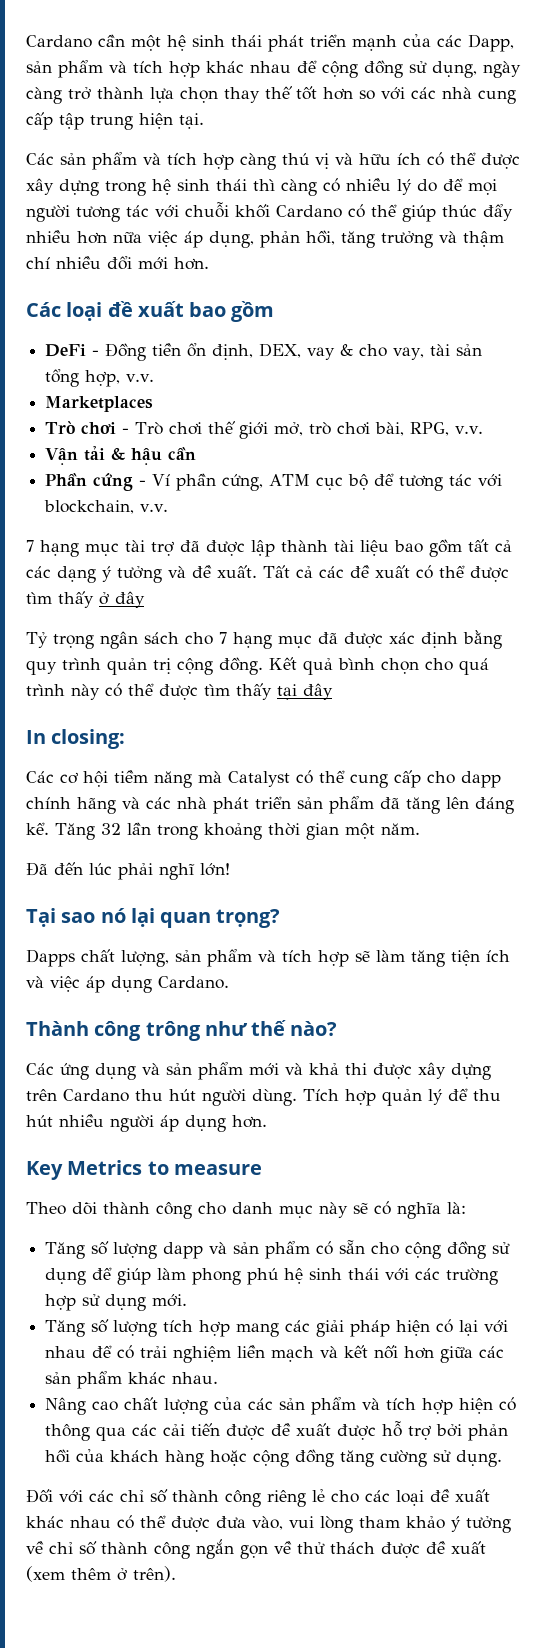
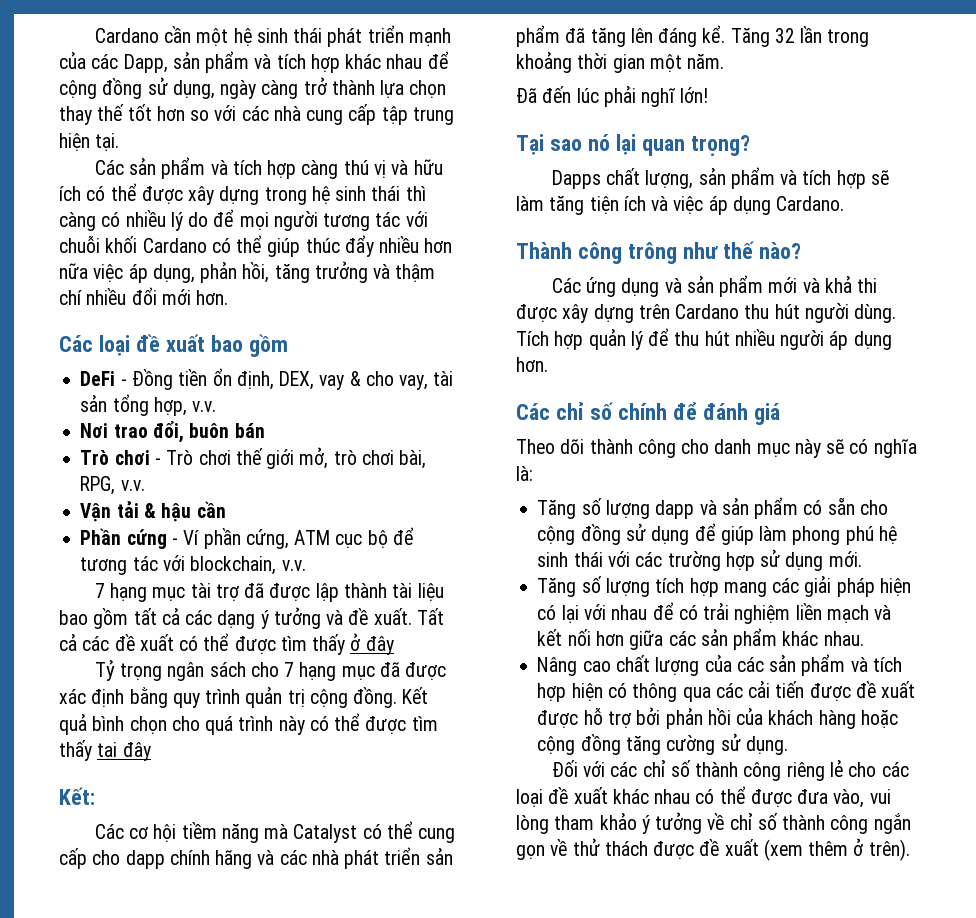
- Marketplaces
+ Nơi trao đổi, buôn bán
- In closing:
+ Kết:
- Key Metrics to measure
+ Các chỉ số chính để đánh giá

